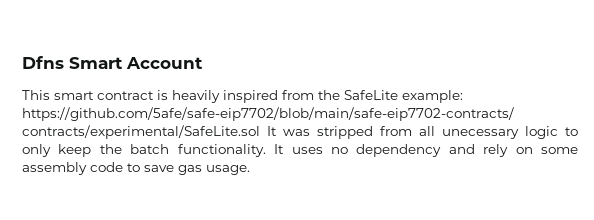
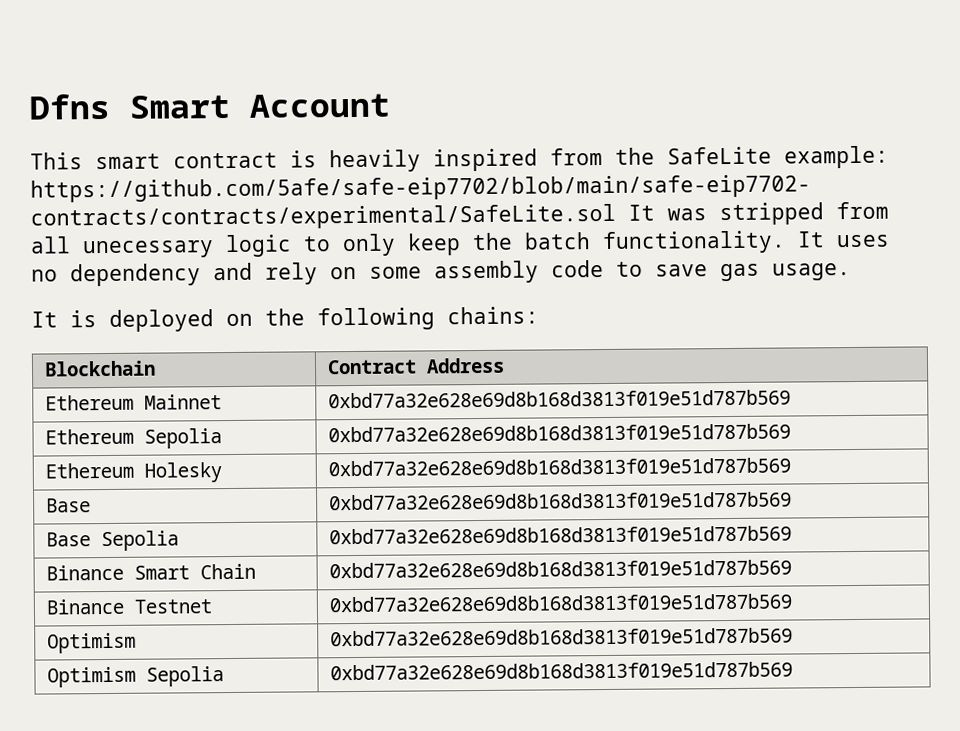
+ It is deployed on the following chains:
+ Blockchain | Contract Address
+ Ethereum Mainnet | 0xbd77a32e628e69d8b168d3813f019e51d787b569
+ Ethereum Sepolia | 0xbd77a32e628e69d8b168d3813f019e51d787b569
+ Ethereum Holesky | 0xbd77a32e628e69d8b168d3813f019e51d787b569
+ Base | 0xbd77a32e628e69d8b168d3813f019e51d787b569
+ Base Sepolia | 0xbd77a32e628e69d8b168d3813f019e51d787b569
+ Binance Smart Chain | 0xbd77a32e628e69d8b168d3813f019e51d787b569
+ Binance Testnet | 0xbd77a32e628e69d8b168d3813f019e51d787b569
+ Optimism | 0xbd77a32e628e69d8b168d3813f019e51d787b569
+ Optimism Sepolia | 0xbd77a32e628e69d8b168d3813f019e51d787b569

